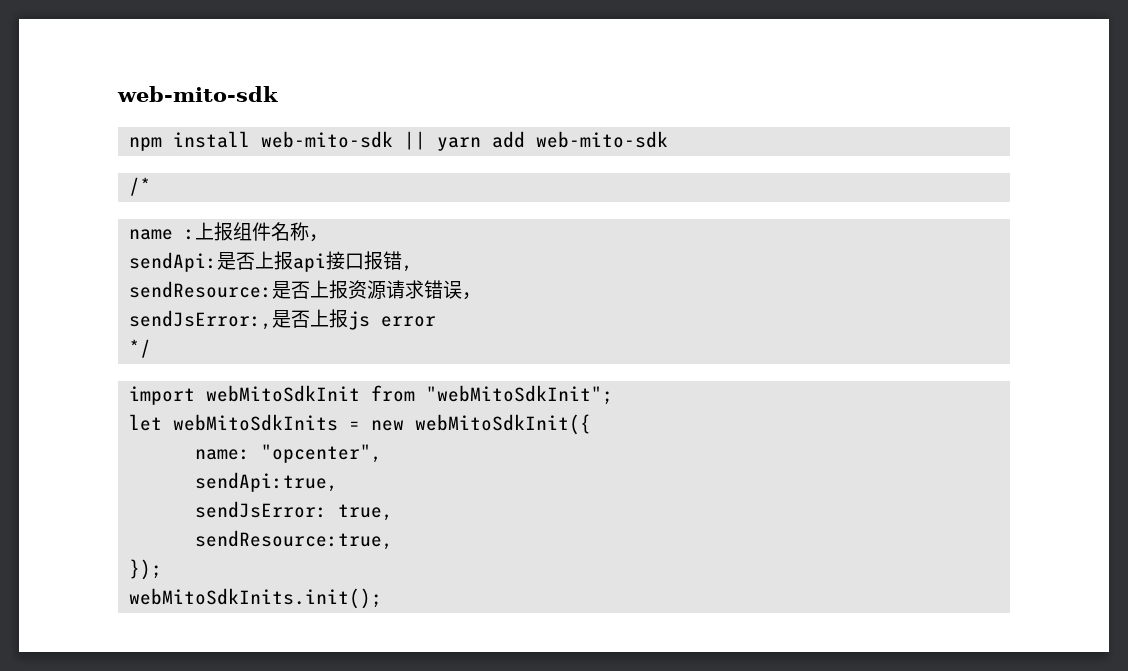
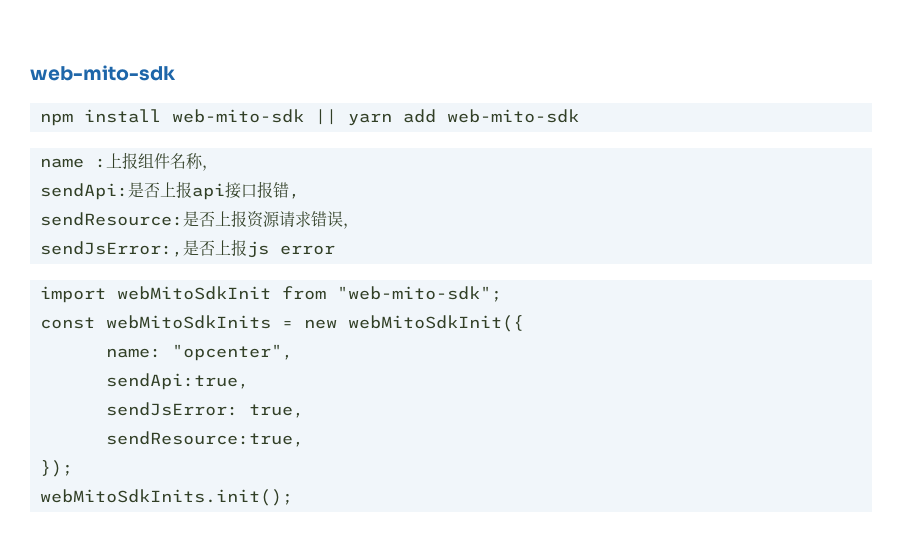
- /*
- */
- import webMitoSdkInit from "webMitoSdkInit";
- let webMitoSdkInits = new webMitoSdkInit({
+ import webMitoSdkInit from "web-mito-sdk";
+ const webMitoSdkInits = new webMitoSdkInit({

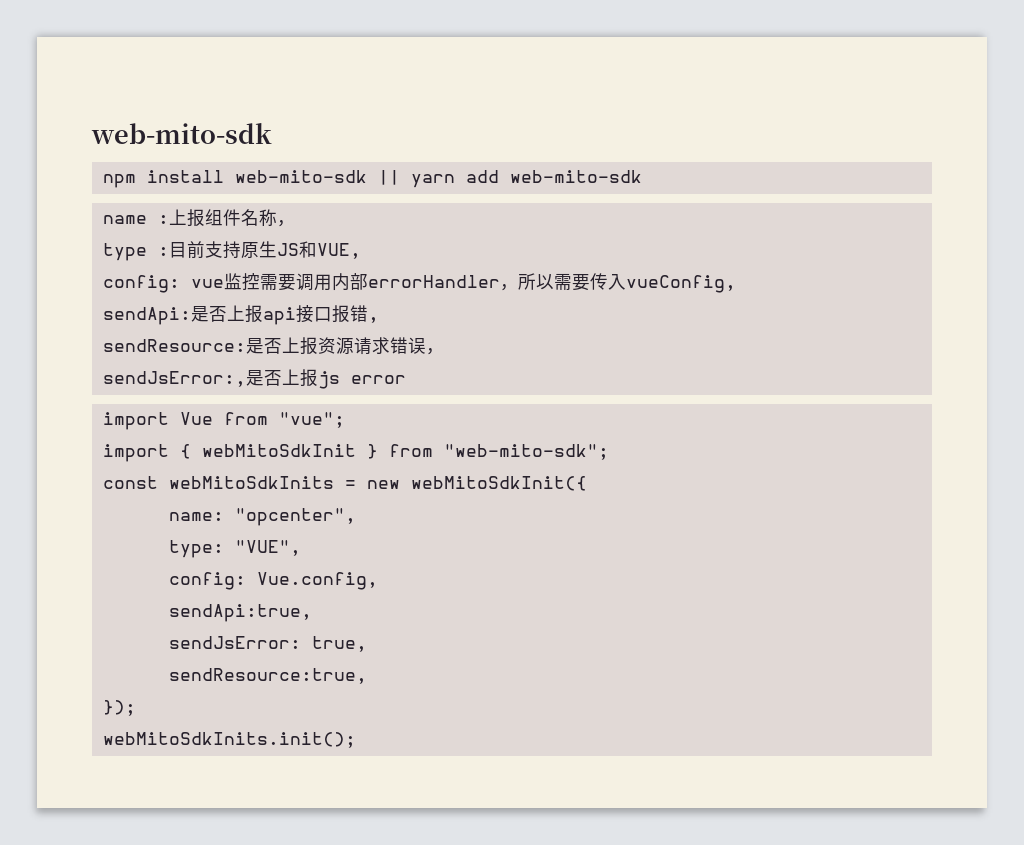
+ type :目前支持原生JS和VUE,
+ config: vue监控需要调用内部errorHandler，所以需要传入vueConfig,
- import webMitoSdkInit from "web-mito-sdk";
+ import Vue from "vue";
+ import { webMitoSdkInit } from "web-mito-sdk";
+ type: "VUE",
+ config: Vue.config,

